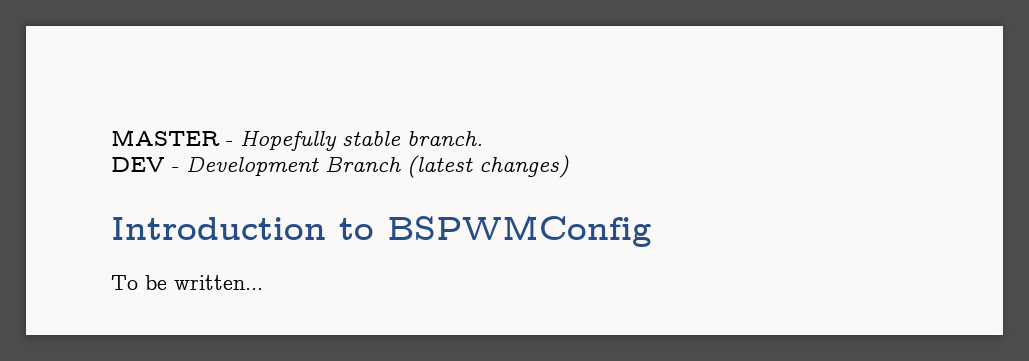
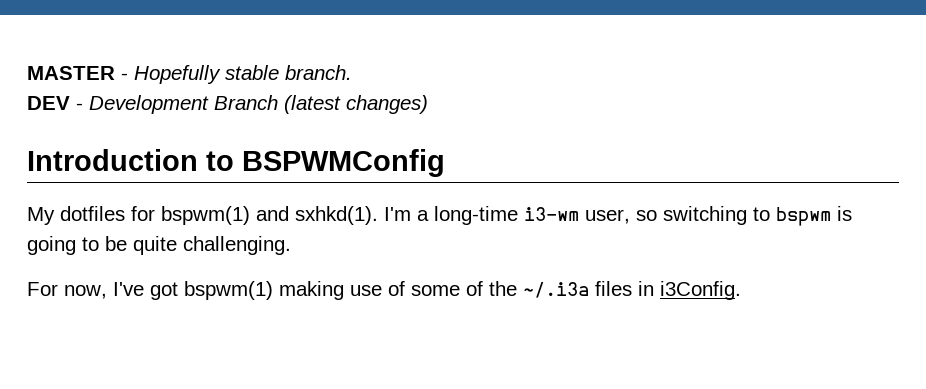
- To be written...
+ My dotfiles for bspwm(1) and sxhkd(1). I'm a long-time i3-wm user, so switching to bspwm is going to be quite challenging.
+ For now, I've got bspwm(1) making use of some of the ~/.i3a files in i3Config.

